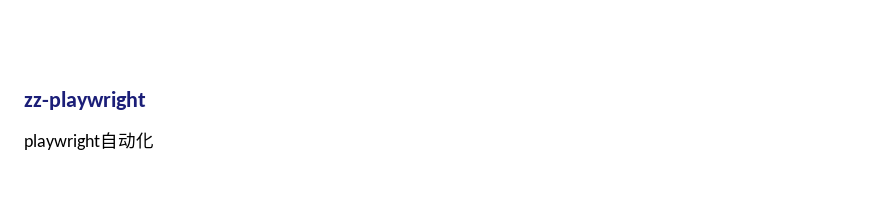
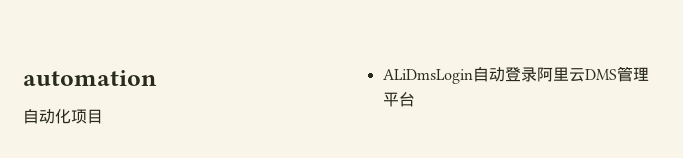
- zz-playwright
- playwright自动化
+ automation
+ 自动化项目
+ ALiDmsLogin自动登录阿里云DMS管理平台

